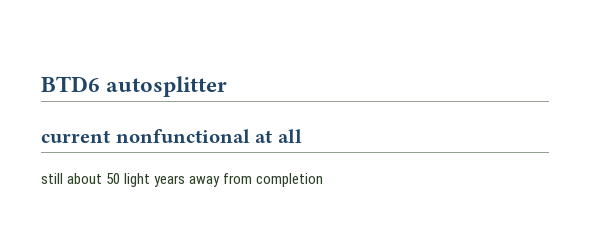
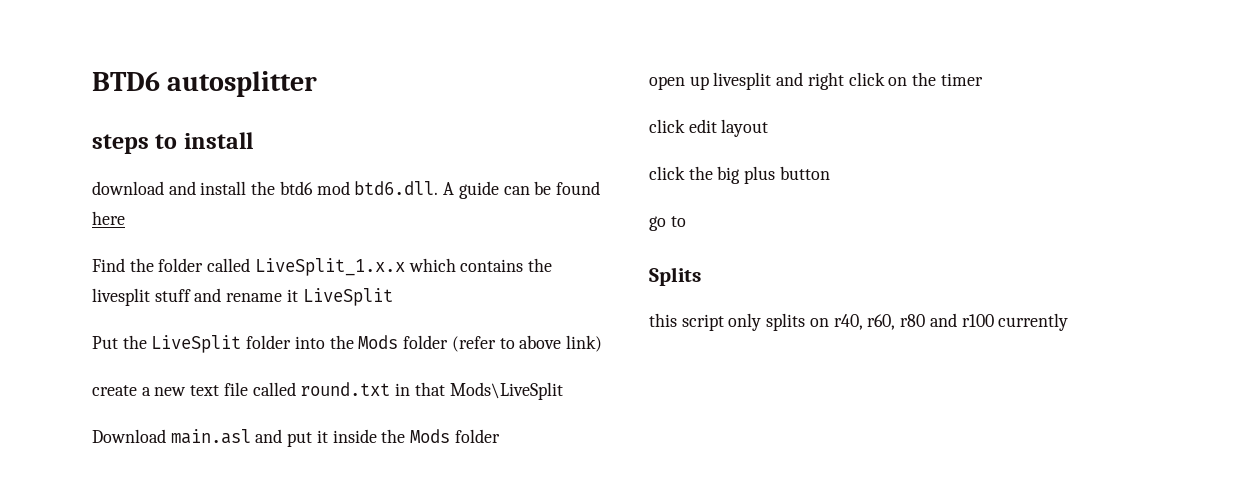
- current nonfunctional at all
- still about 50 light years away from completion
+ steps to install
+ download and install the btd6 mod btd6.dll. A guide can be found here
+ Find the folder called LiveSplit_1.x.x which contains the livesplit stuff and rename it LiveSplit
+ Put the LiveSplit folder into the Mods folder (refer to above link)
+ create a new text file called round.txt in that Mods\LiveSplit
+ Download main.asl and put it inside the Mods folder
+ open up livesplit and right click on the timer
+ click edit layout
+ click the big plus button
+ go to
+ Splits
+ this script only splits on r40, r60, r80 and r100 currently

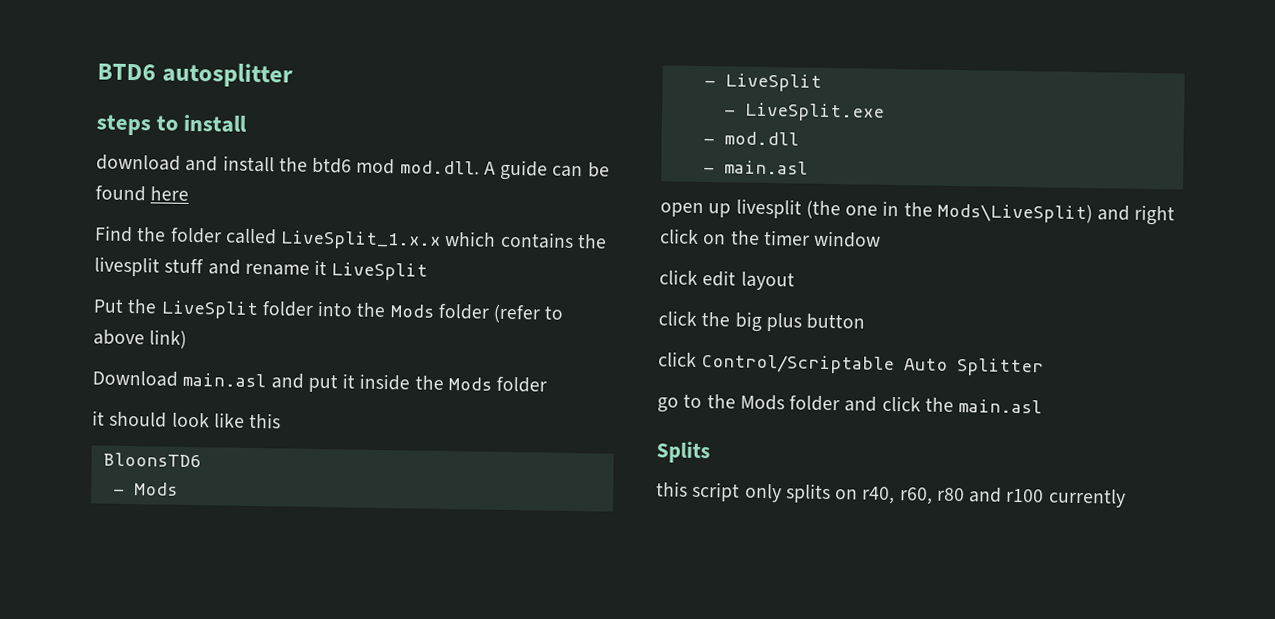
- download and install the btd6 mod btd6.dll. A guide can be found here
+ download and install the btd6 mod mod.dll. A guide can be found here
- create a new text file called round.txt in that Mods\LiveSplit
- open up livesplit and right click on the timer
+ it should look like this
+ BloonsTD6
+ - Mods
+ - LiveSplit
+ - LiveSplit.exe
+ - mod.dll
+ - main.asl
+ open up livesplit (the one in the Mods\LiveSplit) and right click on the timer window
- go to
+ click Control/Scriptable Auto Splitter
+ go to the Mods folder and click the main.asl

